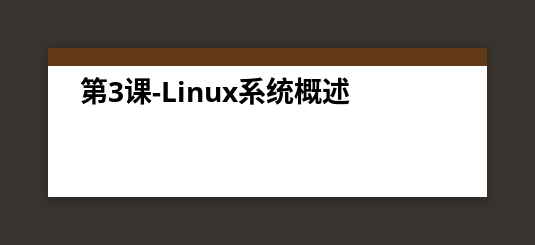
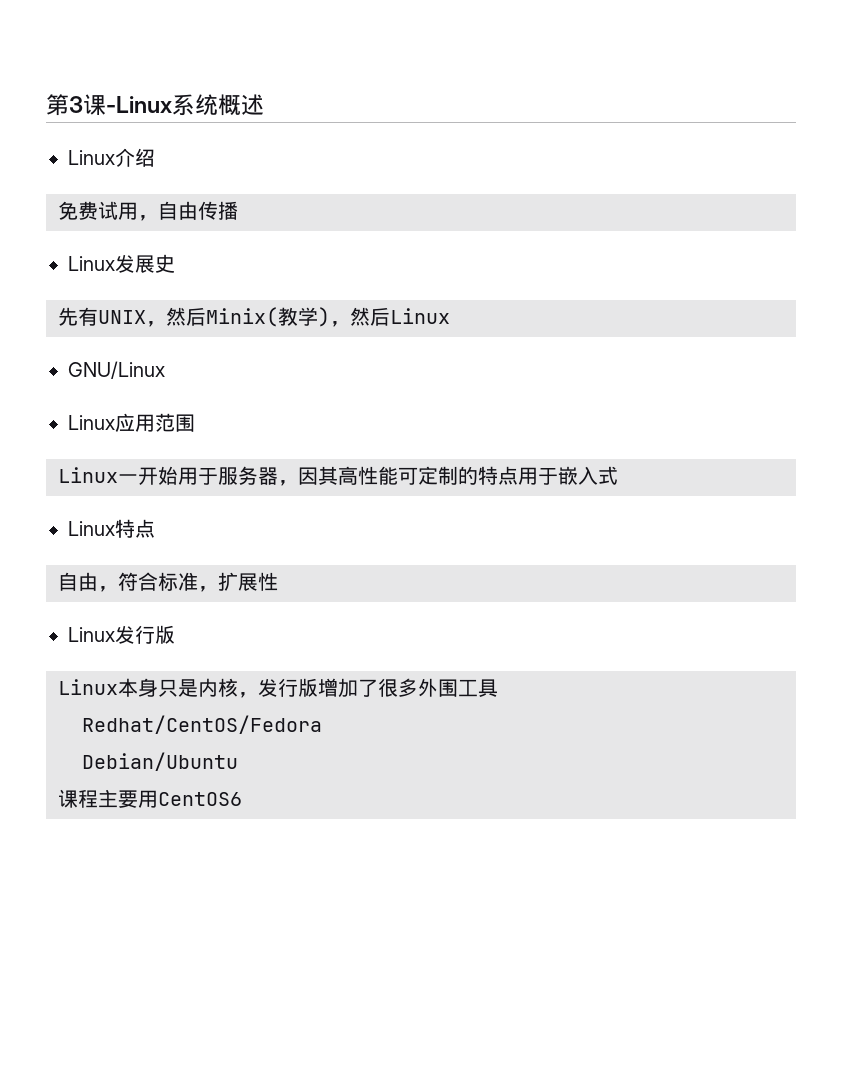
+ Linux介绍
+ 免费试用，自由传播
+ Linux发展史
+ 先有UNIX，然后Minix(教学)，然后Linux
+ GNU/Linux
+ Linux应用范围
+ Linux一开始用于服务器，因其高性能可定制的特点用于嵌入式
+ Linux特点
+ 自由，符合标准，扩展性
+ Linux发行版
+ Linux本身只是内核，发行版增加了很多外围工具
+ Redhat/CentOS/Fedora
+ Debian/Ubuntu
+ 课程主要用CentOS6

